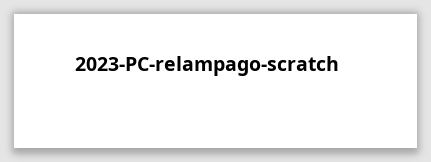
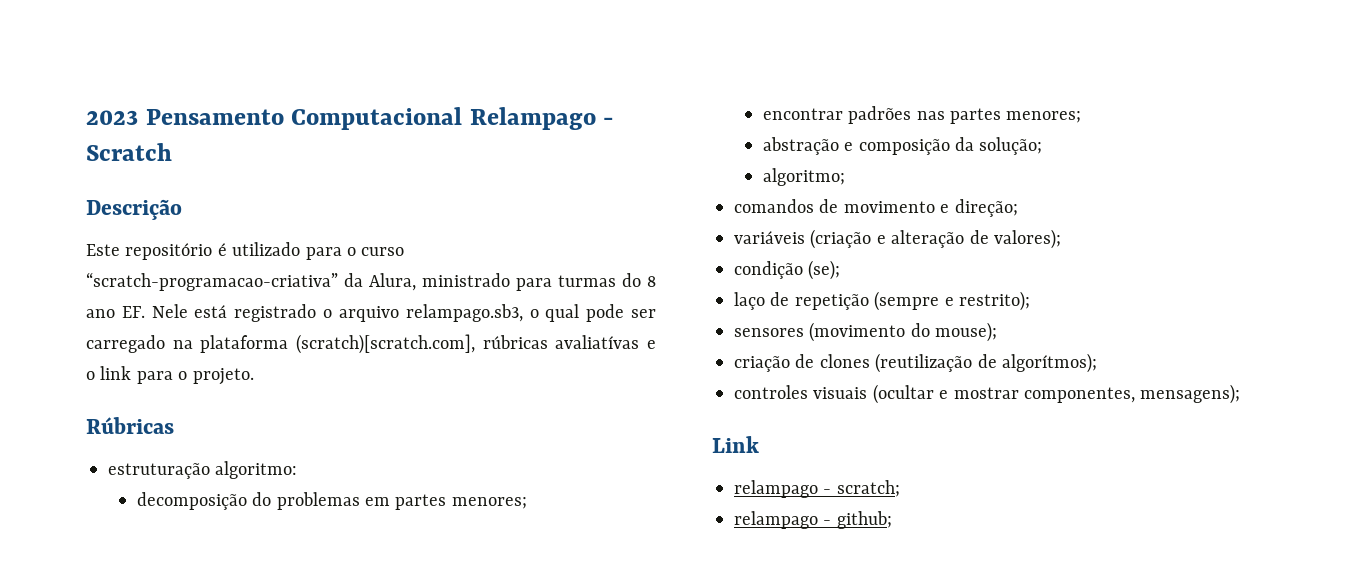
- 2023-PC-relampago-scratch
+ 2023 Pensamento Computacional Relampago - Scratch
+ Descrição
+ Este repositório é utilizado para o curso “scratch-programacao-criativa” da Alura, ministrado para turmas do 8 ano EF. Nele está registrado o arquivo relampago.sb3, o qual pode ser carregado na plataforma (scratch)[scratch.com], rúbricas avaliatívas e o link para o projeto.
+ Rúbricas
+ estruturação algoritmo:
+ decomposição do problemas em partes menores;
+ encontrar padrões nas partes menores;
+ abstração e composição da solução;
+ algoritmo;
+ comandos de movimento e direção;
+ variáveis (criação e alteração de valores);
+ condição (se);
+ laço de repetição (sempre e restrito);
+ sensores (movimento do mouse);
+ criação de clones (reutilização de algorítmos);
+ controles visuais (ocultar e mostrar componentes, mensagens);
+ Link
+ relampago - scratch;
+ relampago - github;

